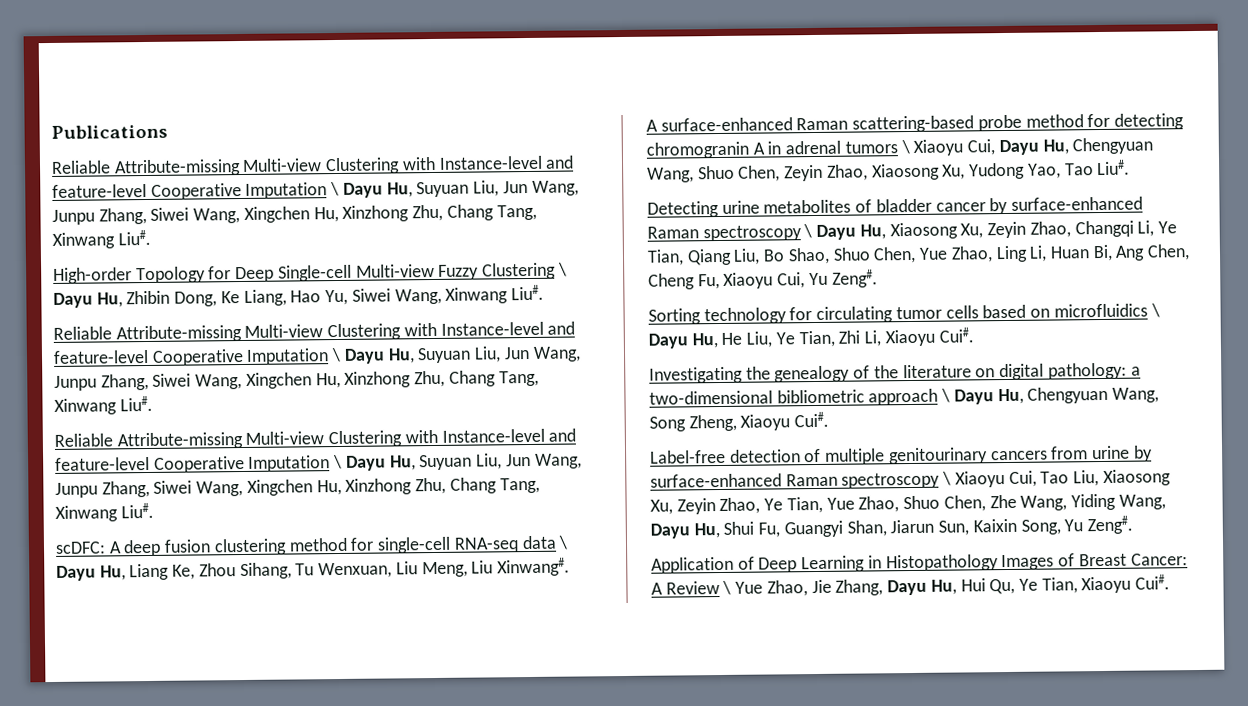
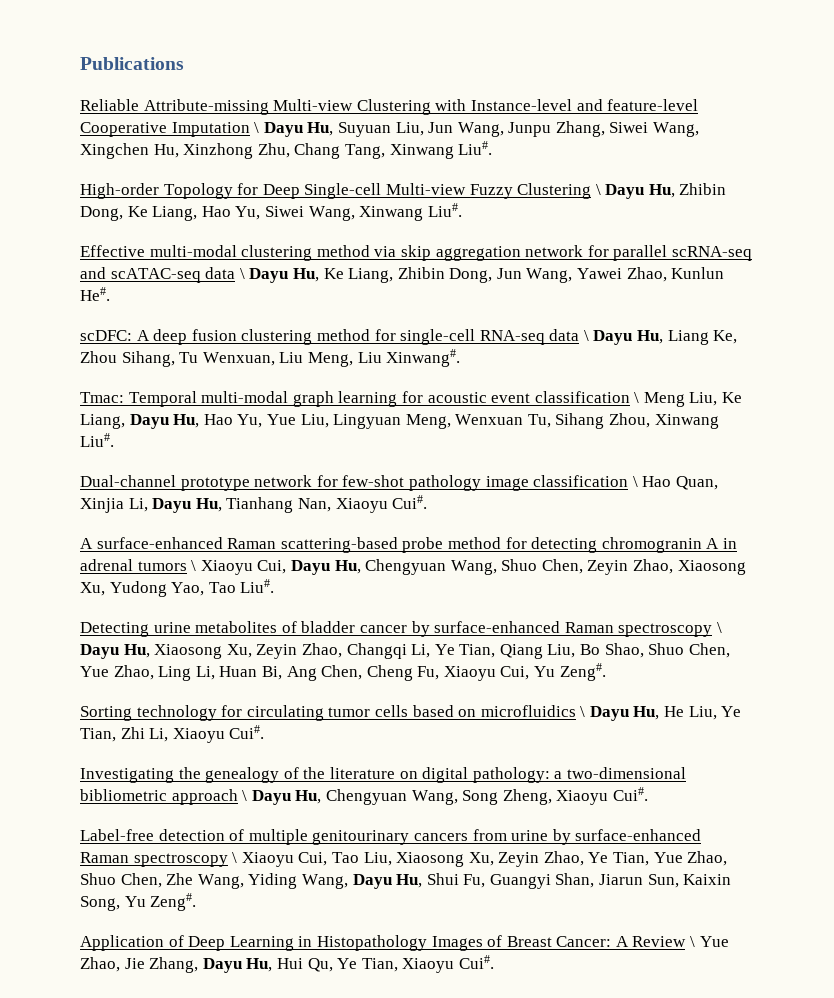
  High-order Topology for Deep Single-cell Multi-view Fuzzy Clustering \ Dayu Hu, Zhibin Dong, Ke Liang, Hao Yu, Siwei Wang, Xinwang Liu#.
- Reliable Attribute-missing Multi-view Clustering with Instance-level and feature-level Cooperative Imputation \ Dayu Hu, Suyuan Liu, Jun Wang, Junpu Zhang, Siwei Wang, Xingchen Hu, Xinzhong Zhu, Chang Tang, Xinwang Liu#.
- Reliable Attribute-missing Multi-view Clustering with Instance-level and feature-level Cooperative Imputation \ Dayu Hu, Suyuan Liu, Jun Wang, Junpu Zhang, Siwei Wang, Xingchen Hu, Xinzhong Zhu, Chang Tang, Xinwang Liu#.
+ Effective multi-modal clustering method via skip aggregation network for parallel scRNA-seq and scATAC-seq data \ Dayu Hu, Ke Liang, Zhibin Dong, Jun Wang, Yawei Zhao, Kunlun He#.
+ Tmac: Temporal multi-modal graph learning for acoustic event classification \ Meng Liu, Ke Liang, Dayu Hu, Hao Yu, Yue Liu, Lingyuan Meng, Wenxuan Tu, Sihang Zhou, Xinwang Liu#.
+ Dual-channel prototype network for few-shot pathology image classification \ Hao Quan, Xinjia Li, Dayu Hu, Tianhang Nan, Xiaoyu Cui#.

